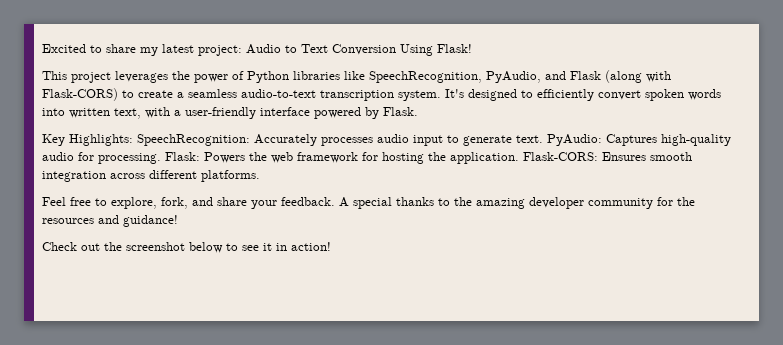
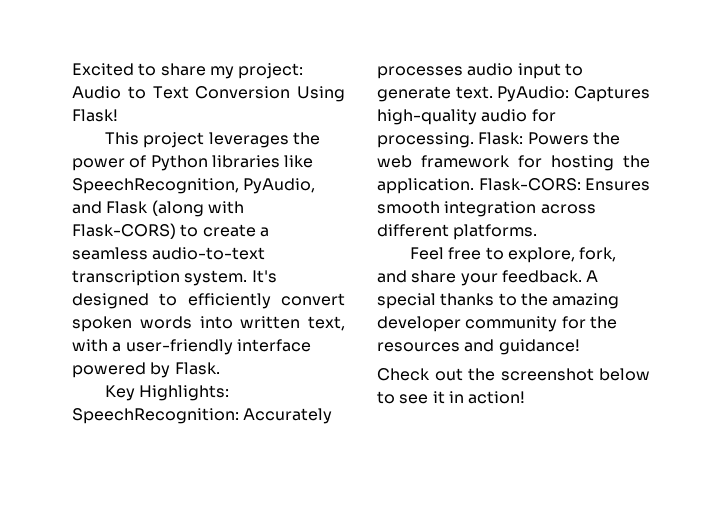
- Excited to share my latest project: Audio to Text Conversion Using Flask!
+ Excited to share my project: Audio to Text Conversion Using Flask!

